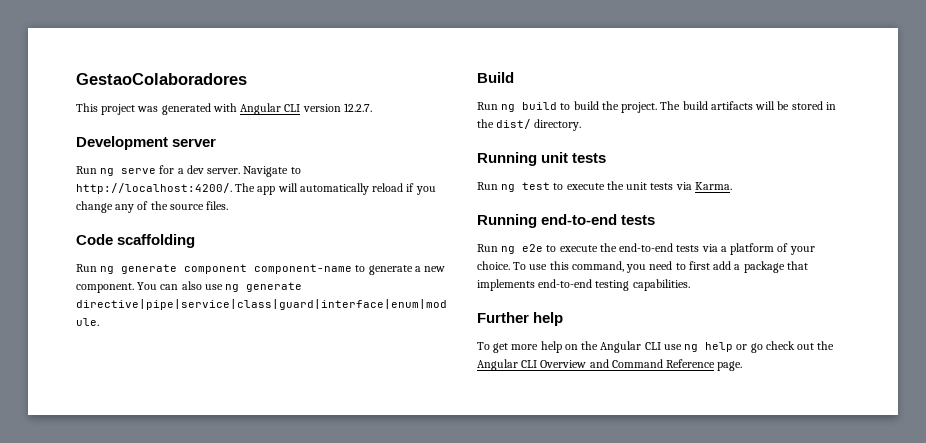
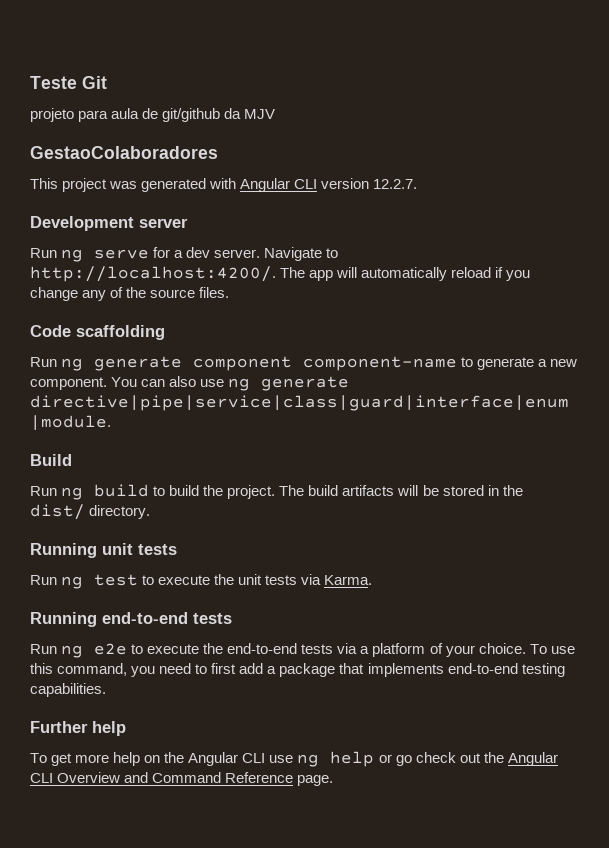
+ Teste Git
+ projeto para aula de git/github da MJV

